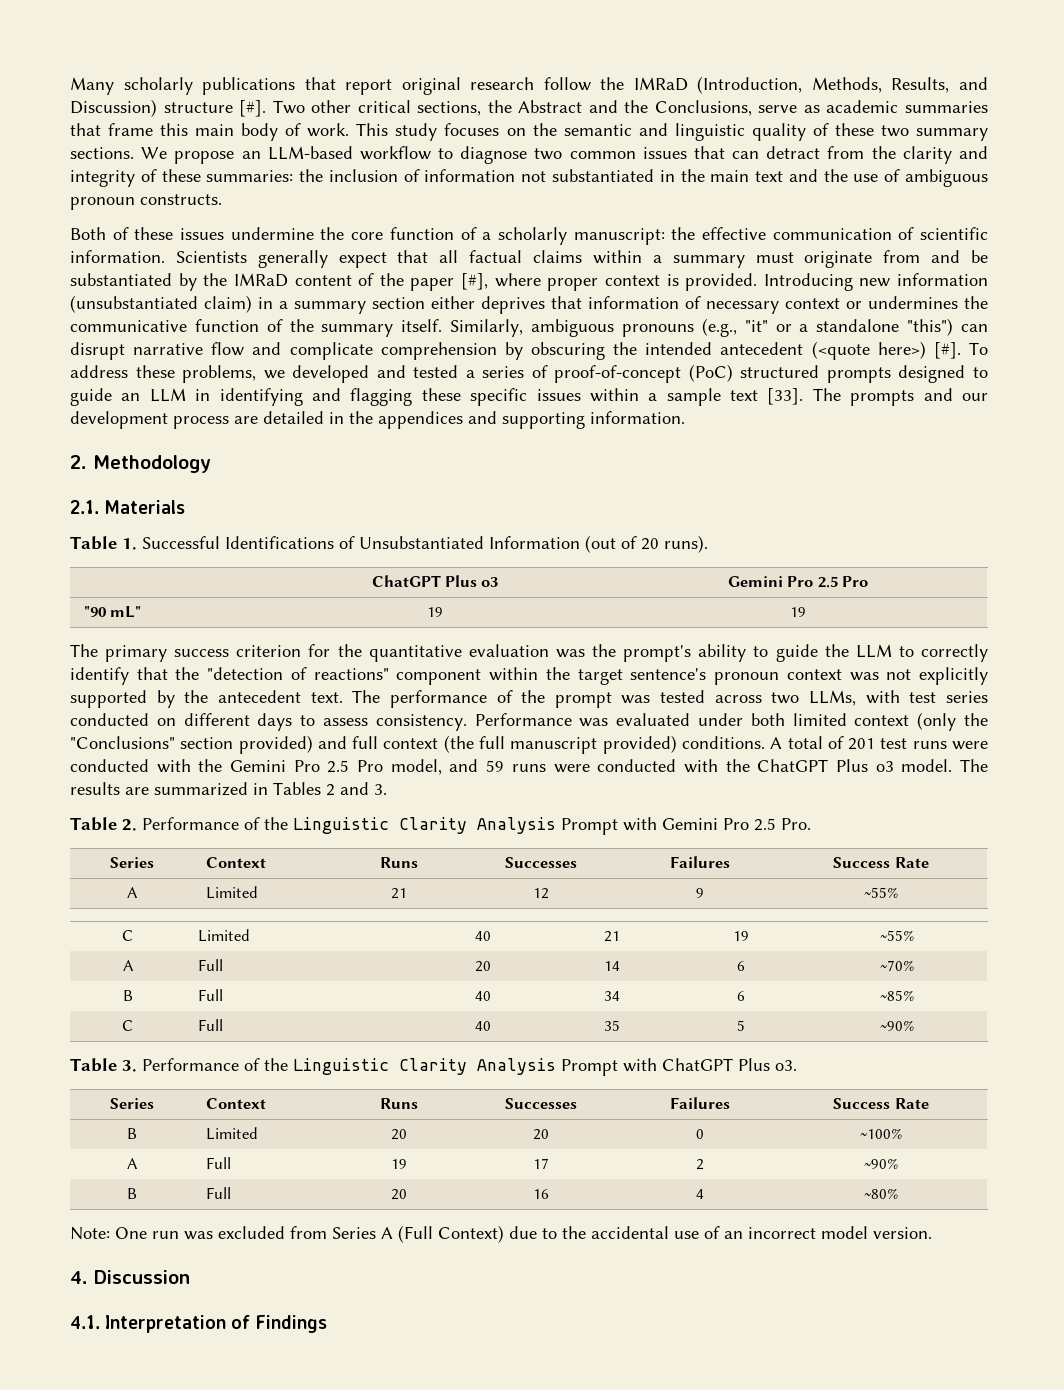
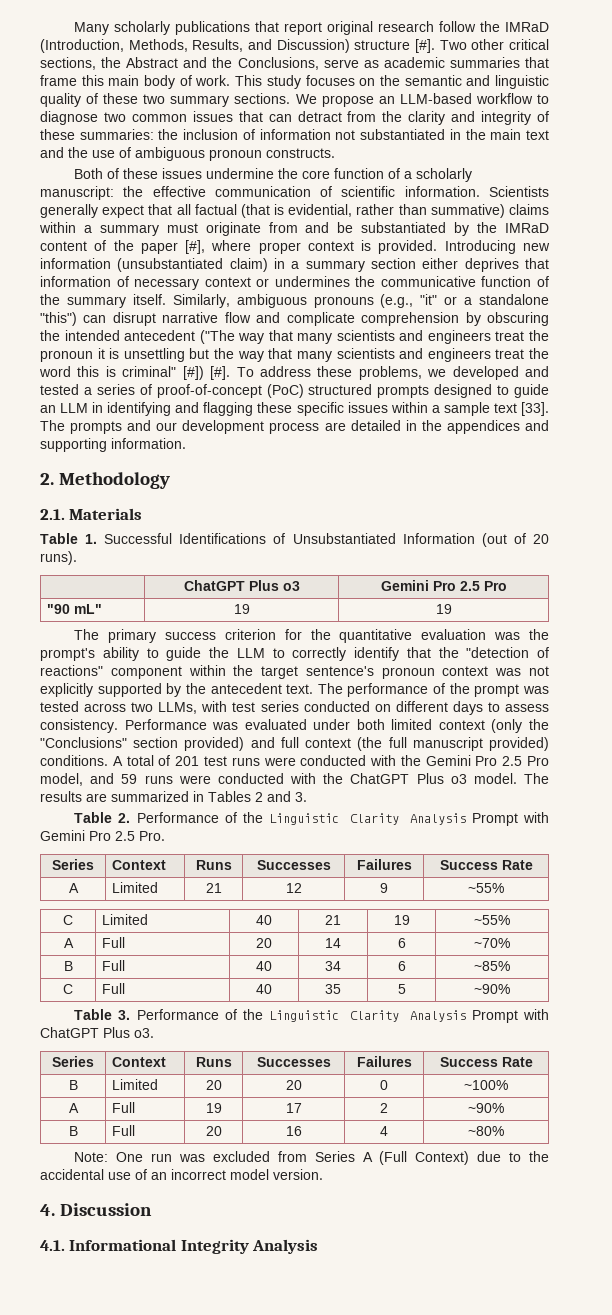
- Scientists generally expect that all factual claims within a summary must originate from and be substantiated by the IMRaD content of the paper [#], where proper context is provided.
+ Scientists generally expect that all factual (that is evidential, rather than summative) claims within a summary must originate from and be substantiated by the IMRaD content of the paper [#], where proper context is provided.
- Similarly, ambiguous pronouns (e.g., "it" or a standalone "this") can disrupt narrative flow and complicate comprehension by obscuring the intended antecedent (<quote here>) [#].
+ Similarly, ambiguous pronouns (e.g., "it" or a standalone "this") can disrupt narrative flow and complicate comprehension by obscuring the intended antecedent ("The way that many scientists and engineers treat the pronoun it is unsettling but the way that many scientists and engineers treat the word this is criminal" [#]) [#].
- 4.1. Interpretation of Findings
+ 4.1. Informational Integrity Analysis

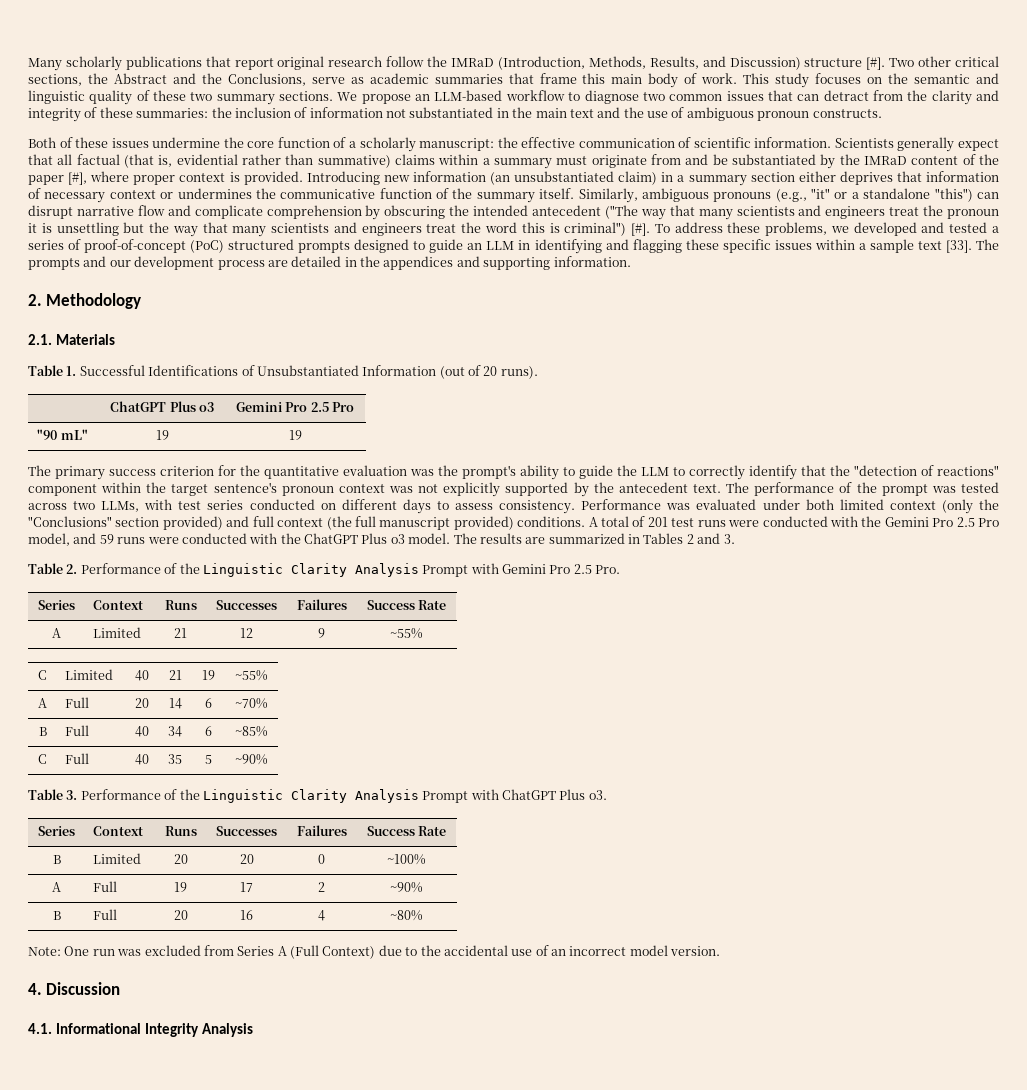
- Scientists generally expect that all factual (that is evidential, rather than summative) claims within a summary must originate from and be substantiated by the IMRaD content of the paper [#], where proper context is provided.
+ Scientists generally expect that all factual (that is, evidential rather than summative) claims within a summary must originate from and be substantiated by the IMRaD content of the paper [#], where proper context is provided.
- Introducing new information (unsubstantiated claim) in a summary section either deprives that information of necessary context or undermines the communicative function of the summary itself.
+ Introducing new information (an unsubstantiated claim) in a summary section either deprives that information of necessary context or undermines the communicative function of the summary itself.
- Similarly, ambiguous pronouns (e.g., "it" or a standalone "this") can disrupt narrative flow and complicate comprehension by obscuring the intended antecedent ("The way that many scientists and engineers treat the pronoun it is unsettling but the way that many scientists and engineers treat the word this is criminal" [#]) [#].
+ Similarly, ambiguous pronouns (e.g., "it" or a standalone "this") can disrupt narrative flow and complicate comprehension by obscuring the intended antecedent ("The way that many scientists and engineers treat the pronoun it is unsettling but the way that many scientists and engineers treat the word this is criminal") [#].

